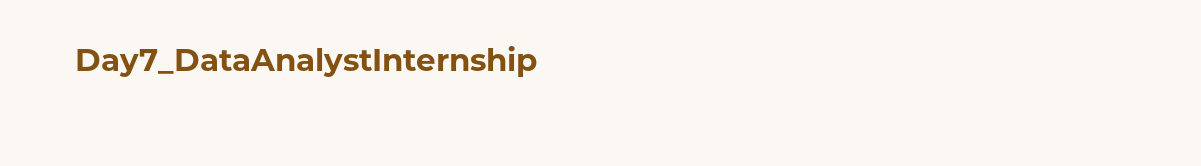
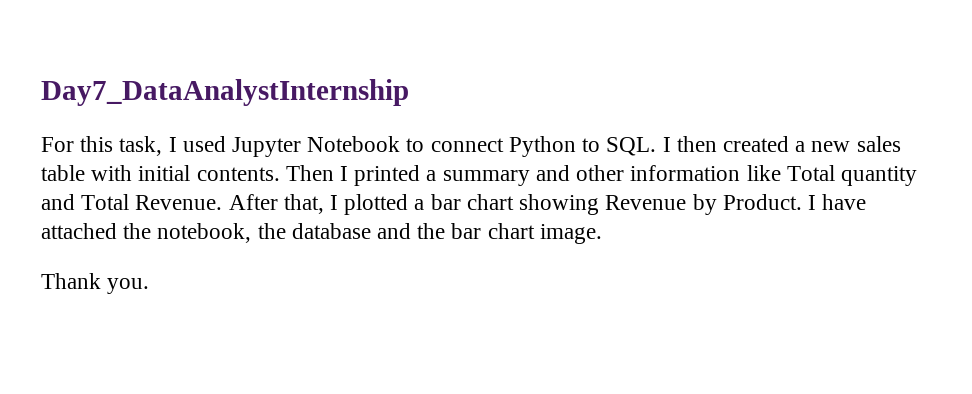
+ For this task, I used Jupyter Notebook to connect Python to SQL. I then created a new sales table with initial contents. Then I printed a summary and other information like Total quantity and Total Revenue. After that, I plotted a bar chart showing Revenue by Product. I have attached the notebook, the database and the bar chart image.
+ Thank you.

